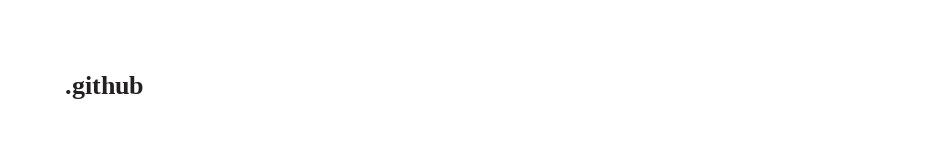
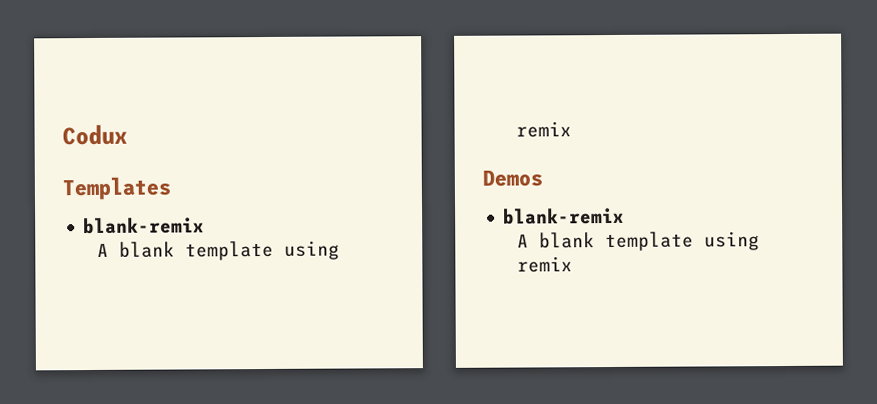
- .github
+ Codux
+ Templates
+ blank-remix
+ A blank template using remix
+ Demos
+ blank-remix
+ A blank template using remix

